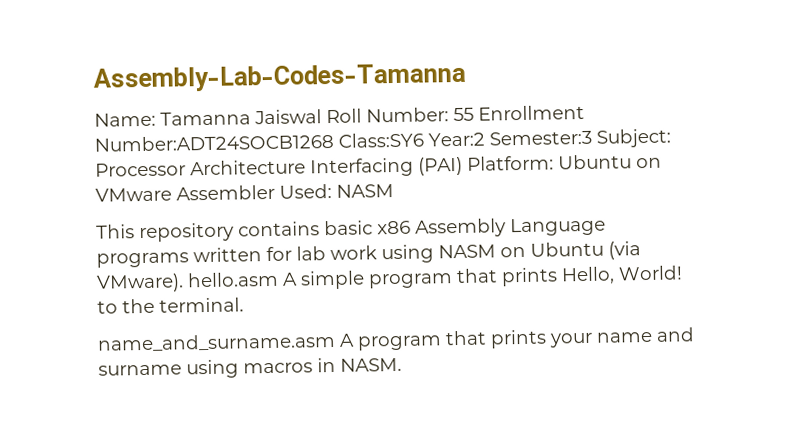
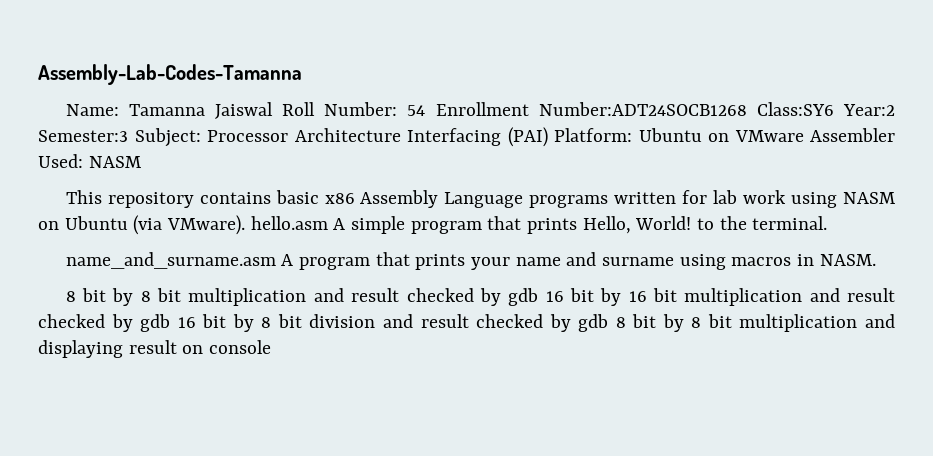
- Name: Tamanna Jaiswal Roll Number: 55 Enrollment Number:ADT24SOCB1268 Class:SY6 Year:2 Semester:3 Subject: Processor Architecture Interfacing (PAI) Platform: Ubuntu on VMware Assembler Used: NASM
+ Name: Tamanna Jaiswal Roll Number: 54 Enrollment Number:ADT24SOCB1268 Class:SY6 Year:2 Semester:3 Subject: Processor Architecture Interfacing (PAI) Platform: Ubuntu on VMware Assembler Used: NASM
+ 8 bit by 8 bit multiplication and result checked by gdb 16 bit by 16 bit multiplication and result checked by gdb 16 bit by 8 bit division and result checked by gdb 8 bit by 8 bit multiplication and displaying result on console

